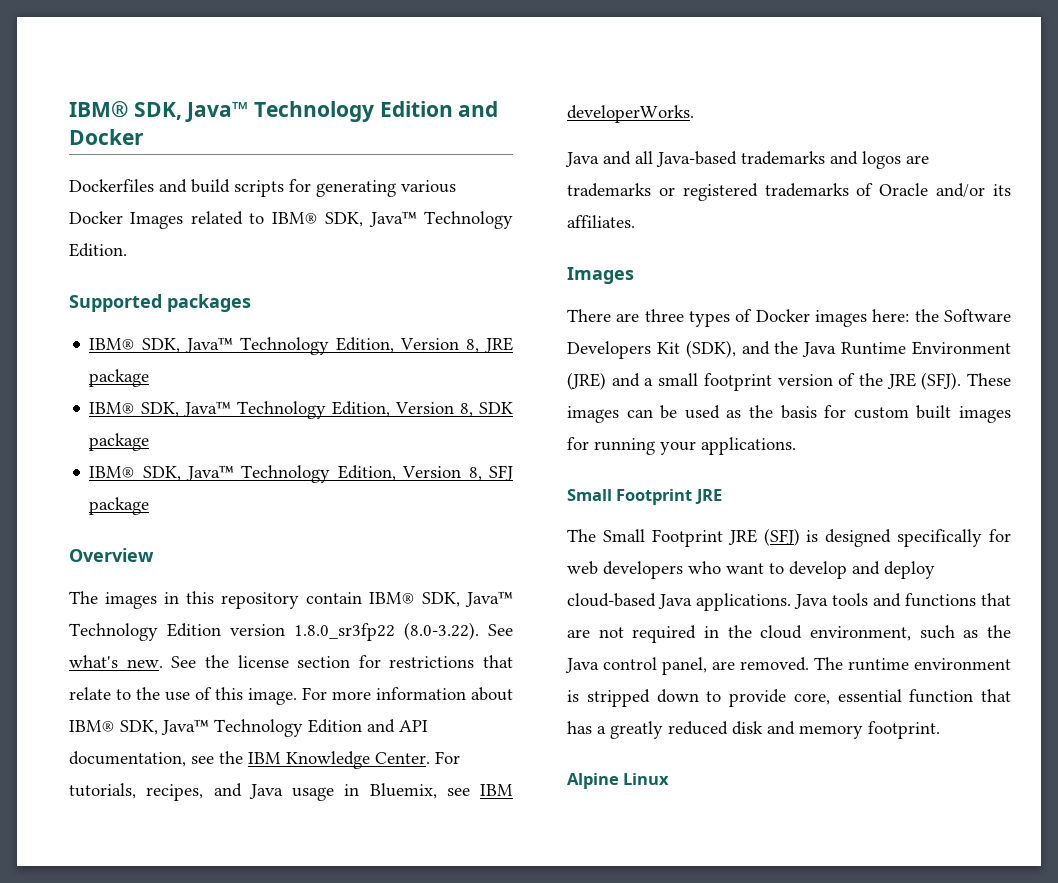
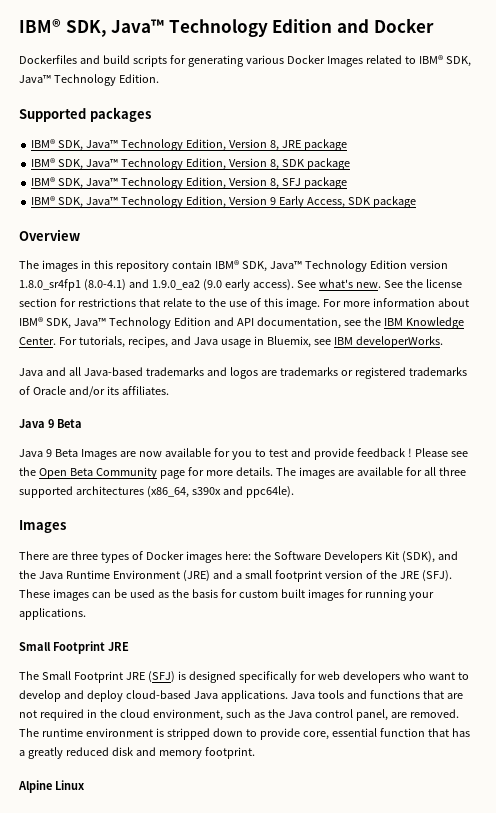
+ IBM® SDK, Java™ Technology Edition, Version 9 Early Access, SDK package
- The images in this repository contain IBM® SDK, Java™ Technology Edition version 1.8.0_sr3fp22 (8.0-3.22). See what's new.
+ The images in this repository contain IBM® SDK, Java™ Technology Edition version 1.8.0_sr4fp1 (8.0-4.1) and 1.9.0_ea2 (9.0 early access). See what's new.
  Java and all Java-based trademarks and logos are trademarks or registered trademarks of Oracle and/or its affiliates.
+ Java 9 Beta
+ Java 9 Beta Images are now available for you to test and provide feedback ! Please see the Open Beta Community page for more details. The images are available for all three supported architectures (x86_64, s390x and ppc64le).

